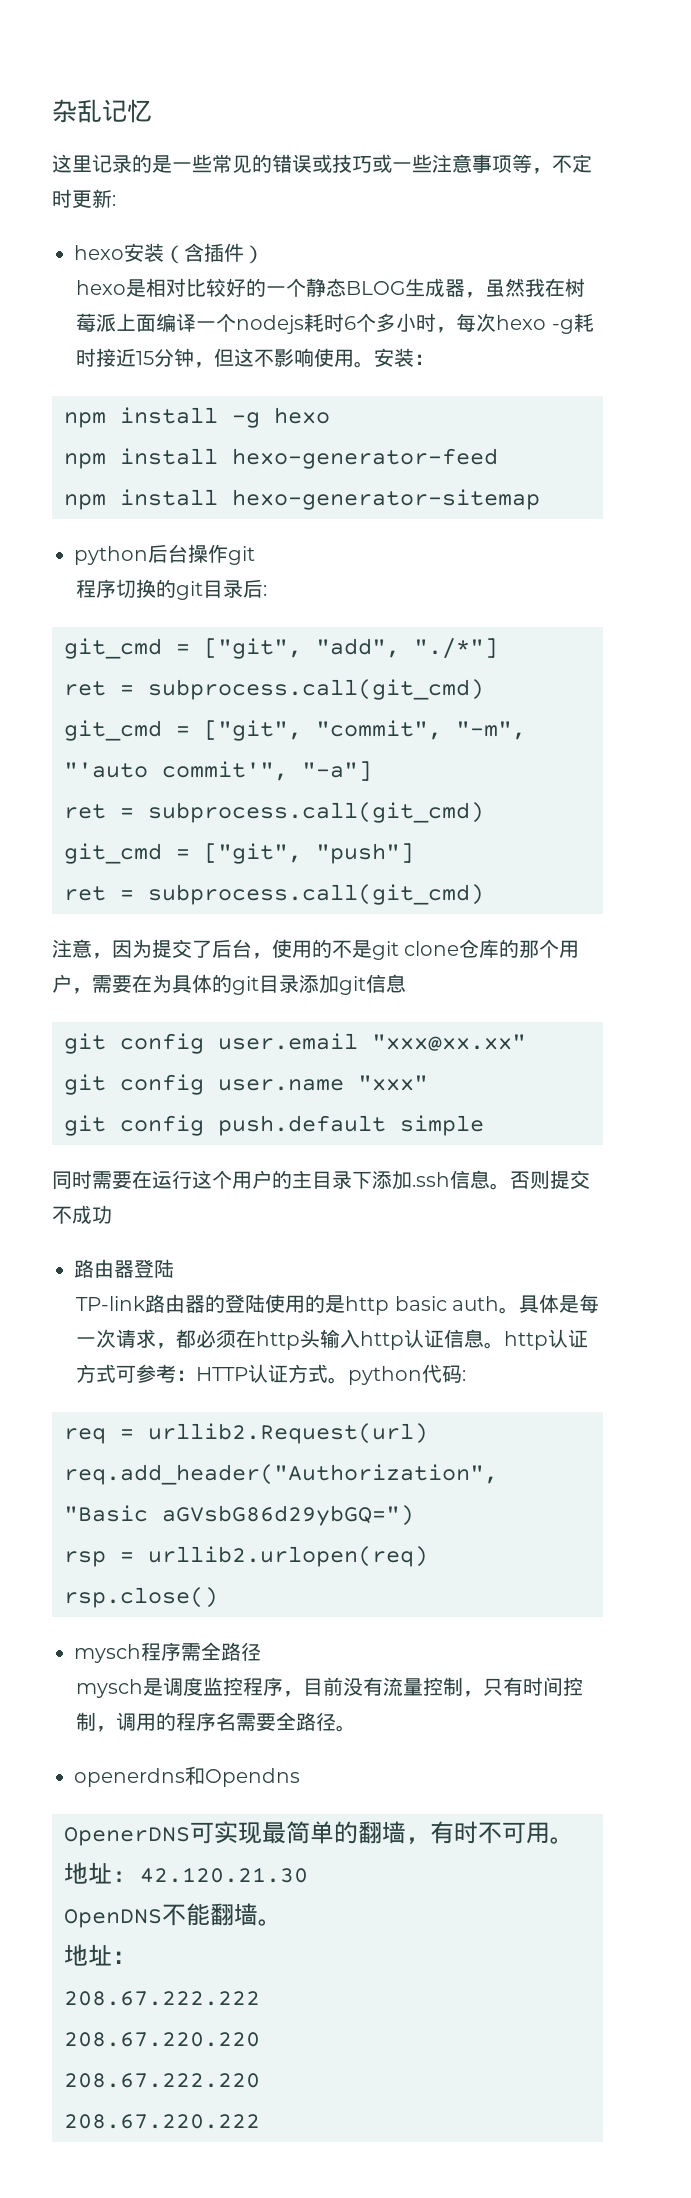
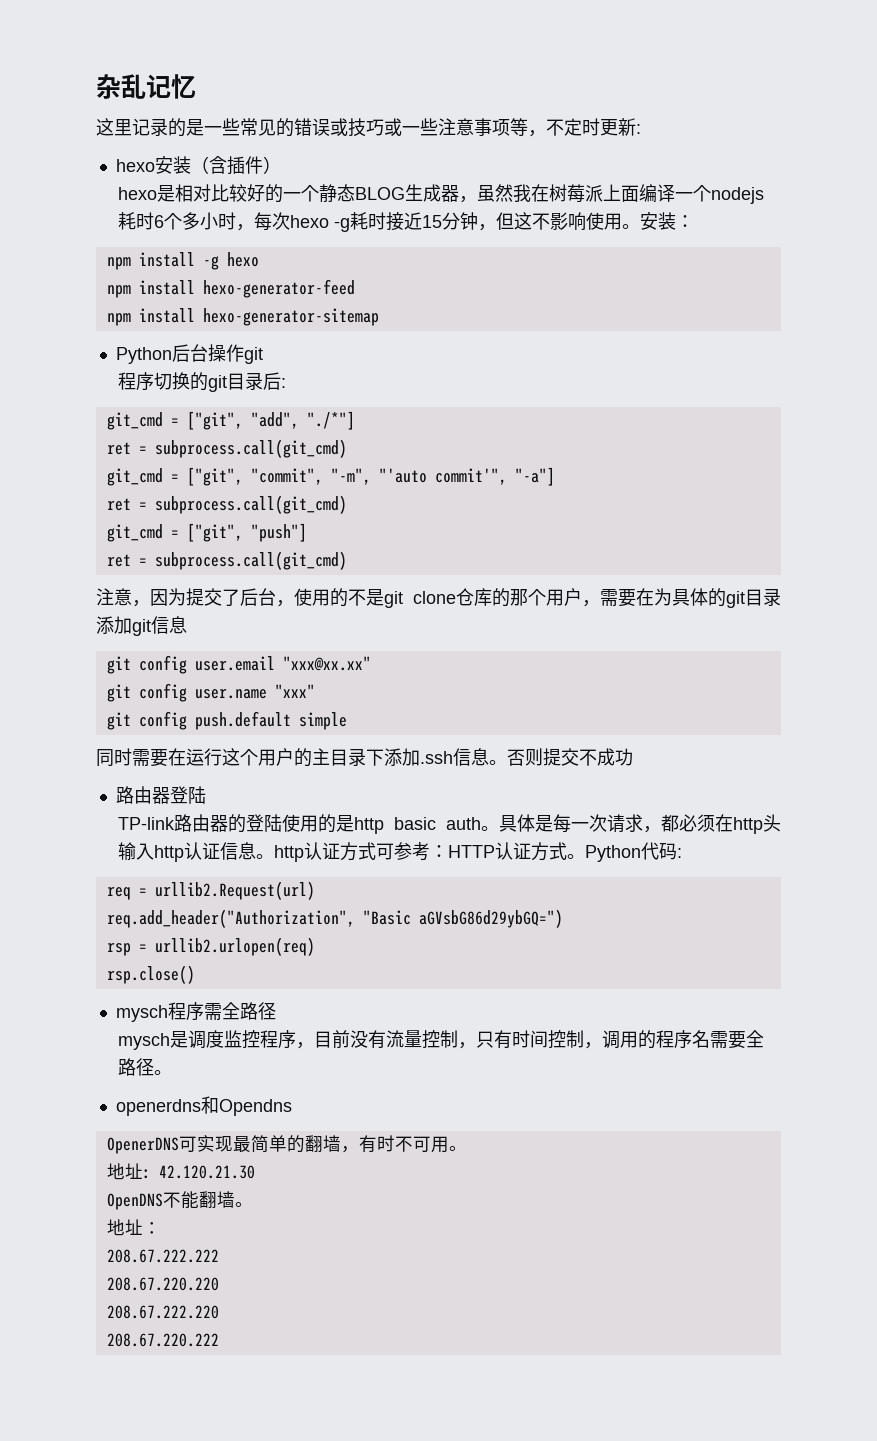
- python后台操作git
+ Python后台操作git
- 具体是每一次请求，都必须在http头输入http认证信息。http认证方式可参考：HTTP认证方式。python代码:
+ 具体是每一次请求，都必须在http头输入http认证信息。http认证方式可参考：HTTP认证方式。Python代码:

